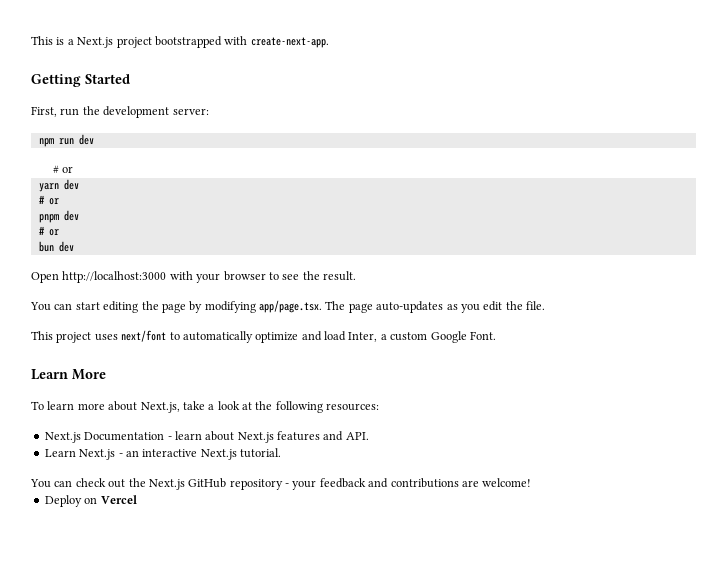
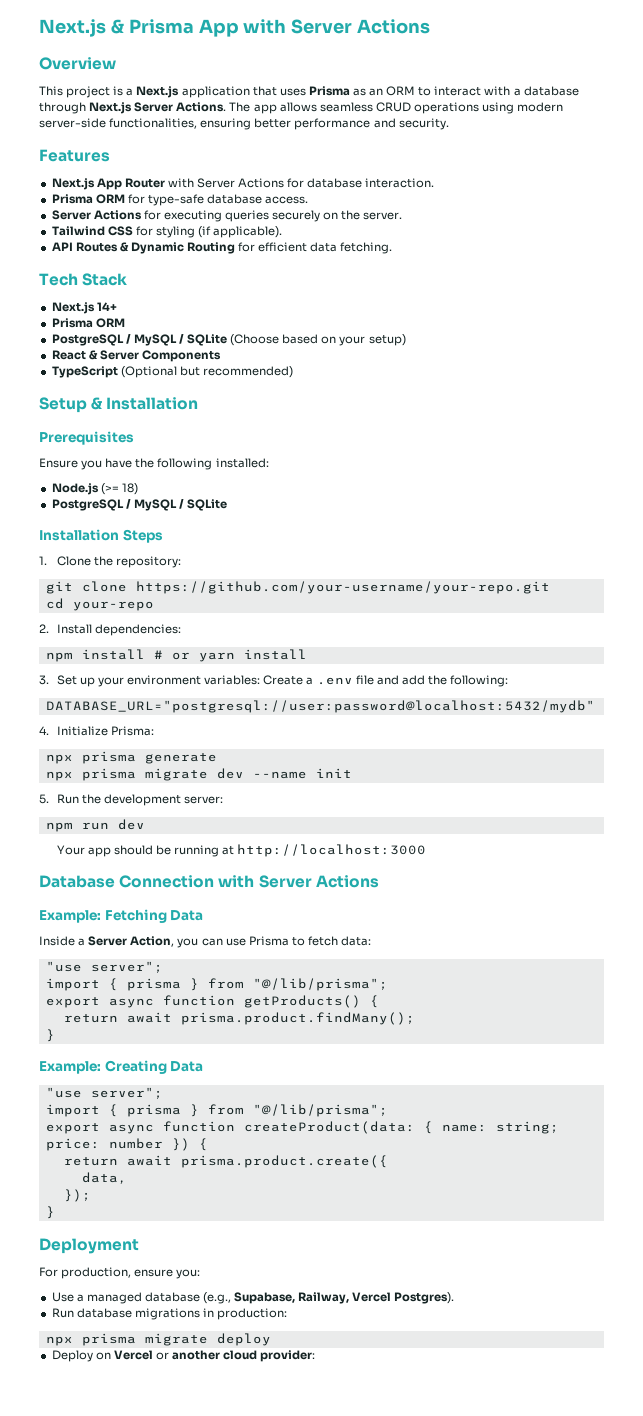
- This is a Next.js project bootstrapped with create-next-app.
- Getting Started
- First, run the development server:
+ Next.js & Prisma App with Server Actions
+ Overview
+ This project is a Next.js application that uses Prisma as an ORM to interact with a database through Next.js Server Actions. The app allows seamless CRUD operations using modern server-side functionalities, ensuring better performance and security.
+ Features
+ Next.js App Router with Server Actions for database interaction.
+ Prisma ORM for type-safe database access.
+ Server Actions for executing queries securely on the server.
+ Tailwind CSS for styling (if applicable).
+ API Routes & Dynamic Routing for efficient data fetching.
+ Tech Stack
+ Next.js 14+
+ Prisma ORM
+ PostgreSQL / MySQL / SQLite (Choose based on your setup)
+ React & Server Components
+ TypeScript (Optional but recommended)
+ Setup & Installation
+ Prerequisites
+ Ensure you have the following installed:
+ Node.js (>= 18)
+ PostgreSQL / MySQL / SQLite
+ Installation Steps
+ 1. Clone the repository:
+ git clone https://github.com/your-username/your-repo.git
+ cd your-repo
+ 2. Install dependencies:
+ npm install # or yarn install
+ 3. Set up your environment variables: Create a .env file and add the following:
+ DATABASE_URL="postgresql://user:password@localhost:5432/mydb"
+ 4. Initialize Prisma:
+ npx prisma generate
+ npx prisma migrate dev --name init
+ 5. Run the development server:
  npm run dev
- # or
- yarn dev
- # or
- pnpm dev
- # or
- bun dev
- Open http://localhost:3000 with your browser to see the result.
- You can start editing the page by modifying app/page.tsx. The page auto-updates as you edit the file.
- This project uses next/font to automatically optimize and load Inter, a custom Google Font.
- Learn More
- To learn more about Next.js, take a look at the following resources:
- Next.js Documentation - learn about Next.js features and API.
- Learn Next.js - an interactive Next.js tutorial.
- You can check out the Next.js GitHub repository - your feedback and contributions are welcome!
+ Your app should be running at http://localhost:3000
+ Database Connection with Server Actions
+ Example: Fetching Data
+ Inside a Server Action, you can use Prisma to fetch data:
+ "use server";
+ import { prisma } from "@/lib/prisma";
+ export async function getProducts() {
+ return await prisma.product.findMany();
+ }
+ Example: Creating Data
+ "use server";
+ import { prisma } from "@/lib/prisma";
+ export async function createProduct(data: { name: string; price: number }) {
+ return await prisma.product.create({
+ data,
+ });
+ }
+ Deployment
+ For production, ensure you:
+ Use a managed database (e.g., Supabase, Railway, Vercel Postgres).
+ Run database migrations in production:
+ npx prisma migrate deploy
- Deploy on Vercel
+ Deploy on Vercel or another cloud provider:

